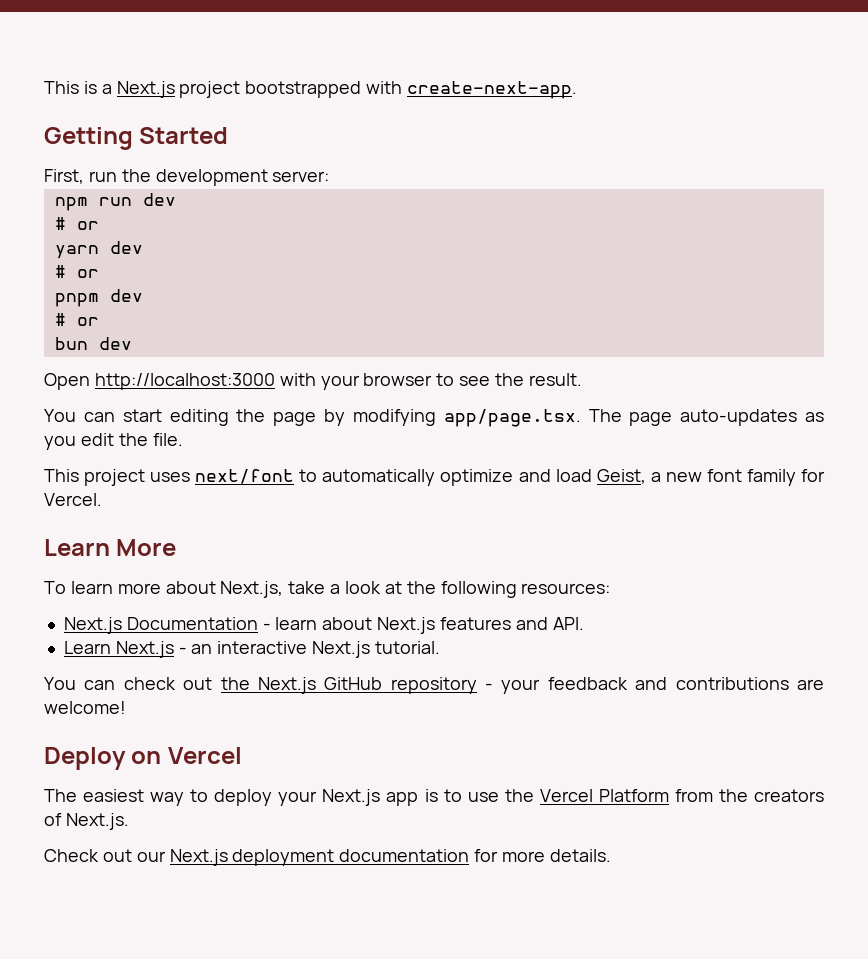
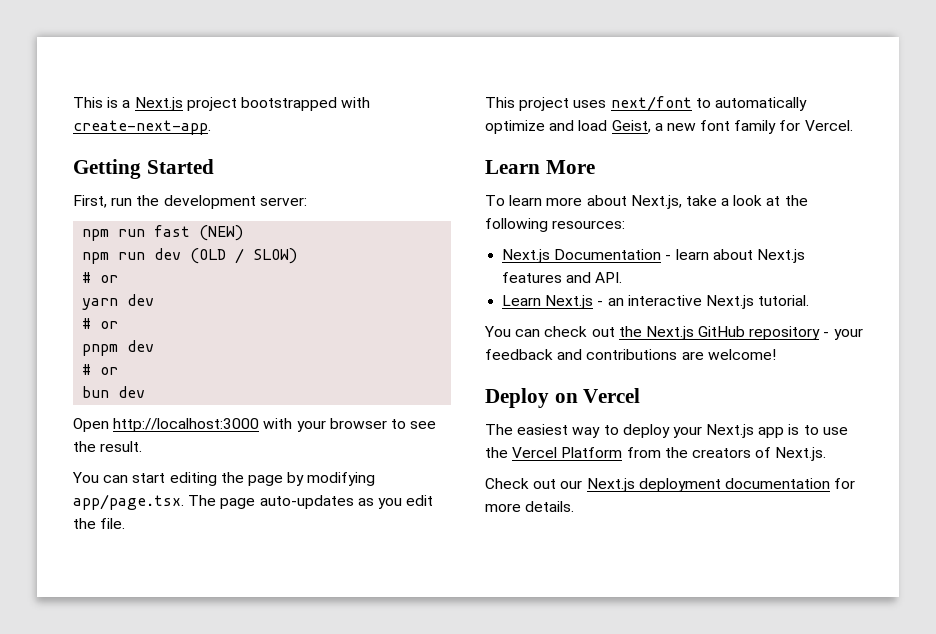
+ npm run fast (NEW)
- npm run dev
+ npm run dev (OLD / SLOW)

